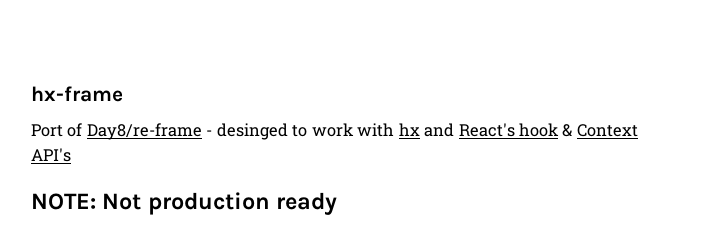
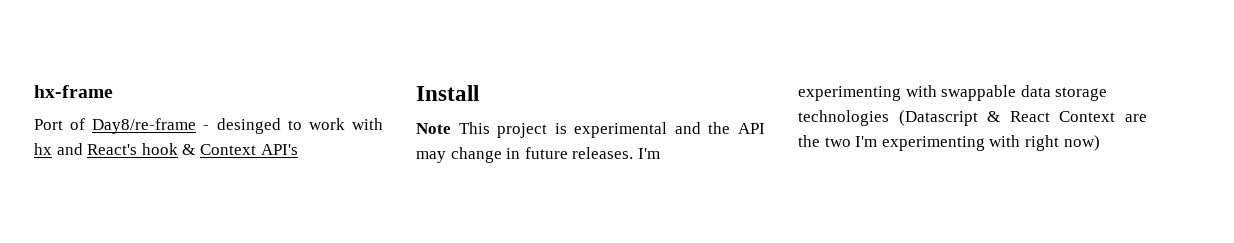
- NOTE: Not production ready
+ Install
+ Note This project is experimental and the API may change in future releases. I'm experimenting with swappable data storage technologies (Datascript & React Context are the two I'm experimenting with right now)

